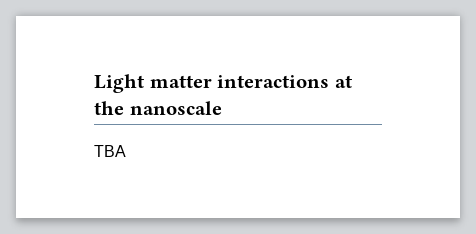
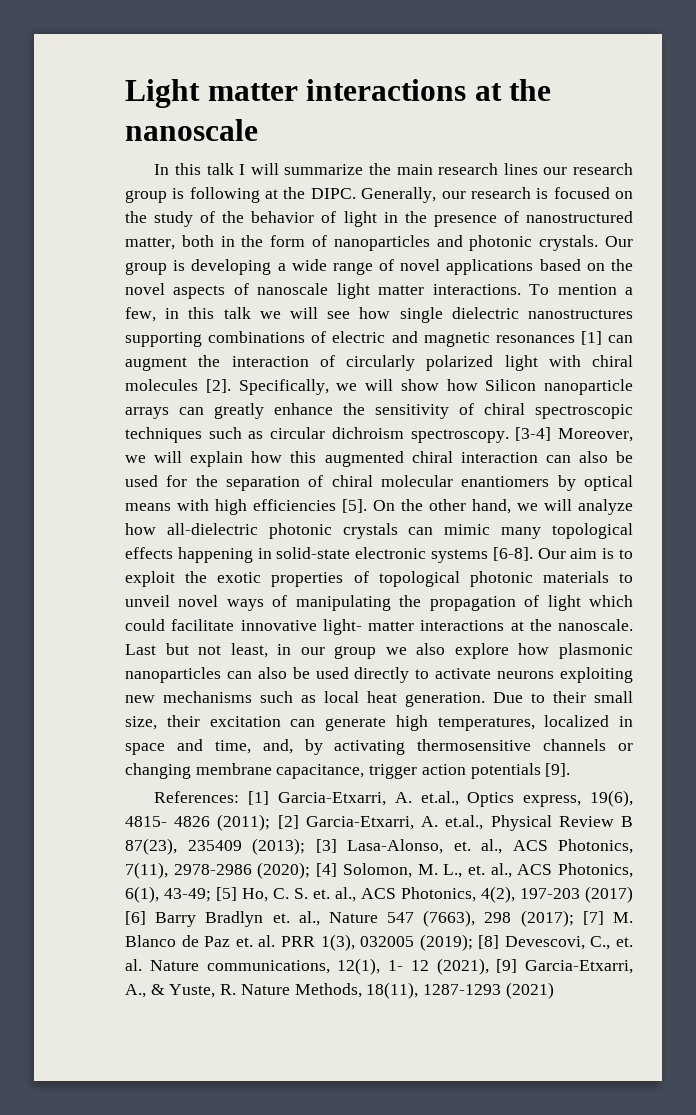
- TBA
+ In this talk I will summarize the main research lines our research group is following at the DIPC. Generally, our research is focused on the study of the behavior of light in the presence of nanostructured matter, both in the form of nanoparticles and photonic crystals. Our group is developing a wide range of novel applications based on the novel aspects of nanoscale light matter interactions. To mention a few, in this talk we will see how single dielectric nanostructures supporting combinations of electric and magnetic resonances [1] can augment the interaction of circularly polarized light with chiral molecules [2]. Specifically, we will show how Silicon nanoparticle arrays can greatly enhance the sensitivity of chiral spectroscopic techniques such as circular dichroism spectroscopy. [3-4] Moreover, we will explain how this augmented chiral interaction can also be used for the separation of chiral molecular enantiomers by optical means with high efficiencies [5]. On the other hand, we will analyze how all-dielectric photonic crystals can mimic many topological effects happening in solid-state electronic systems [6-8]. Our aim is to exploit the exotic properties of topological photonic materials to unveil novel ways of manipulating the propagation of light which could facilitate innovative light- matter interactions at the nanoscale. Last but not least, in our group we also explore how plasmonic nanoparticles can also be used directly to activate neurons exploiting new mechanisms such as local heat generation. Due to their small size, their excitation can generate high temperatures, localized in space and time, and, by activating thermosensitive channels or changing membrane capacitance, trigger action potentials [9].
+ References: [1] Garcia-Etxarri, A. et.al., Optics express, 19(6), 4815- 4826 (2011); [2] Garcia-Etxarri, A. et.al., Physical Review B 87(23), 235409 (2013); [3] Lasa-Alonso, et. al., ACS Photonics, 7(11), 2978-2986 (2020); [4] Solomon, M. L., et. al., ACS Photonics, 6(1), 43-49; [5] Ho, C. S. et. al., ACS Photonics, 4(2), 197-203 (2017) [6] Barry Bradlyn et. al., Nature 547 (7663), 298 (2017); [7] M. Blanco de Paz et. al. PRR 1(3), 032005 (2019); [8] Devescovi, C., et. al. Nature communications, 12(1), 1- 12 (2021), [9] Garcia-Etxarri, A., & Yuste, R. Nature Methods, 18(11), 1287-1293 (2021)

